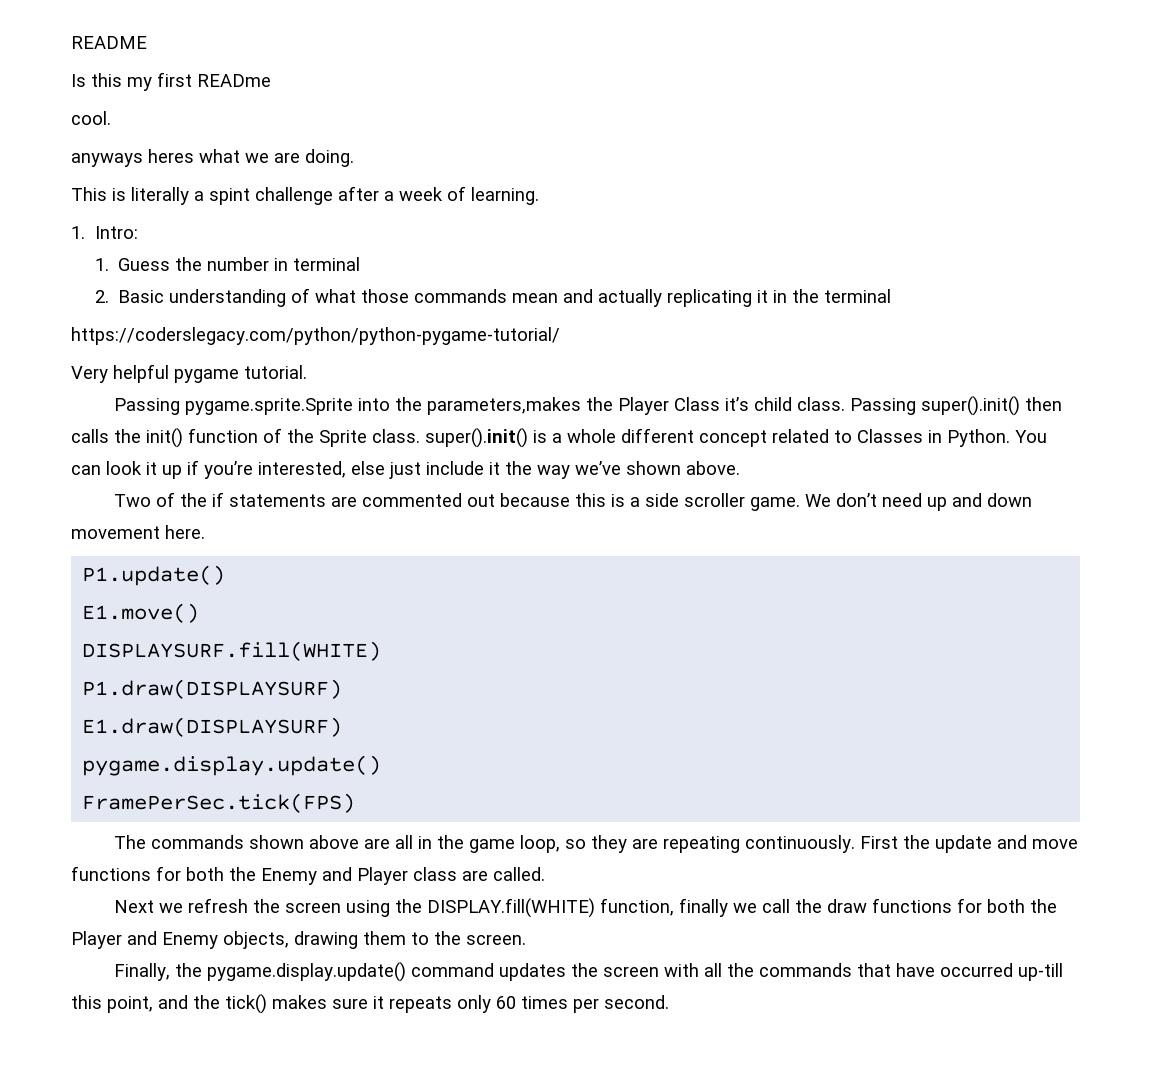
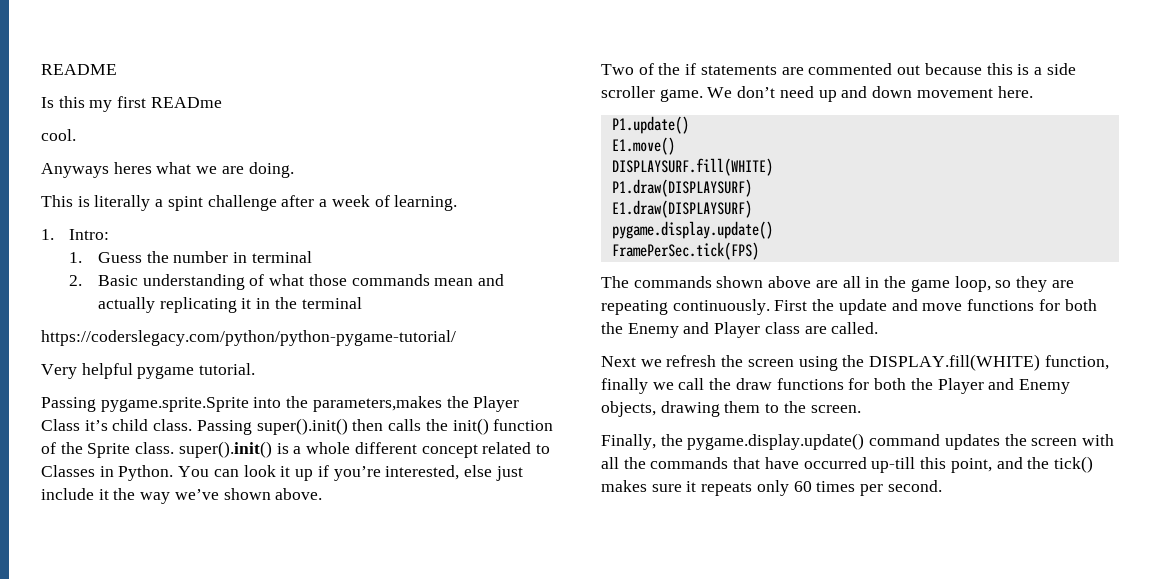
- anyways heres what we are doing.
+ Anyways heres what we are doing.

